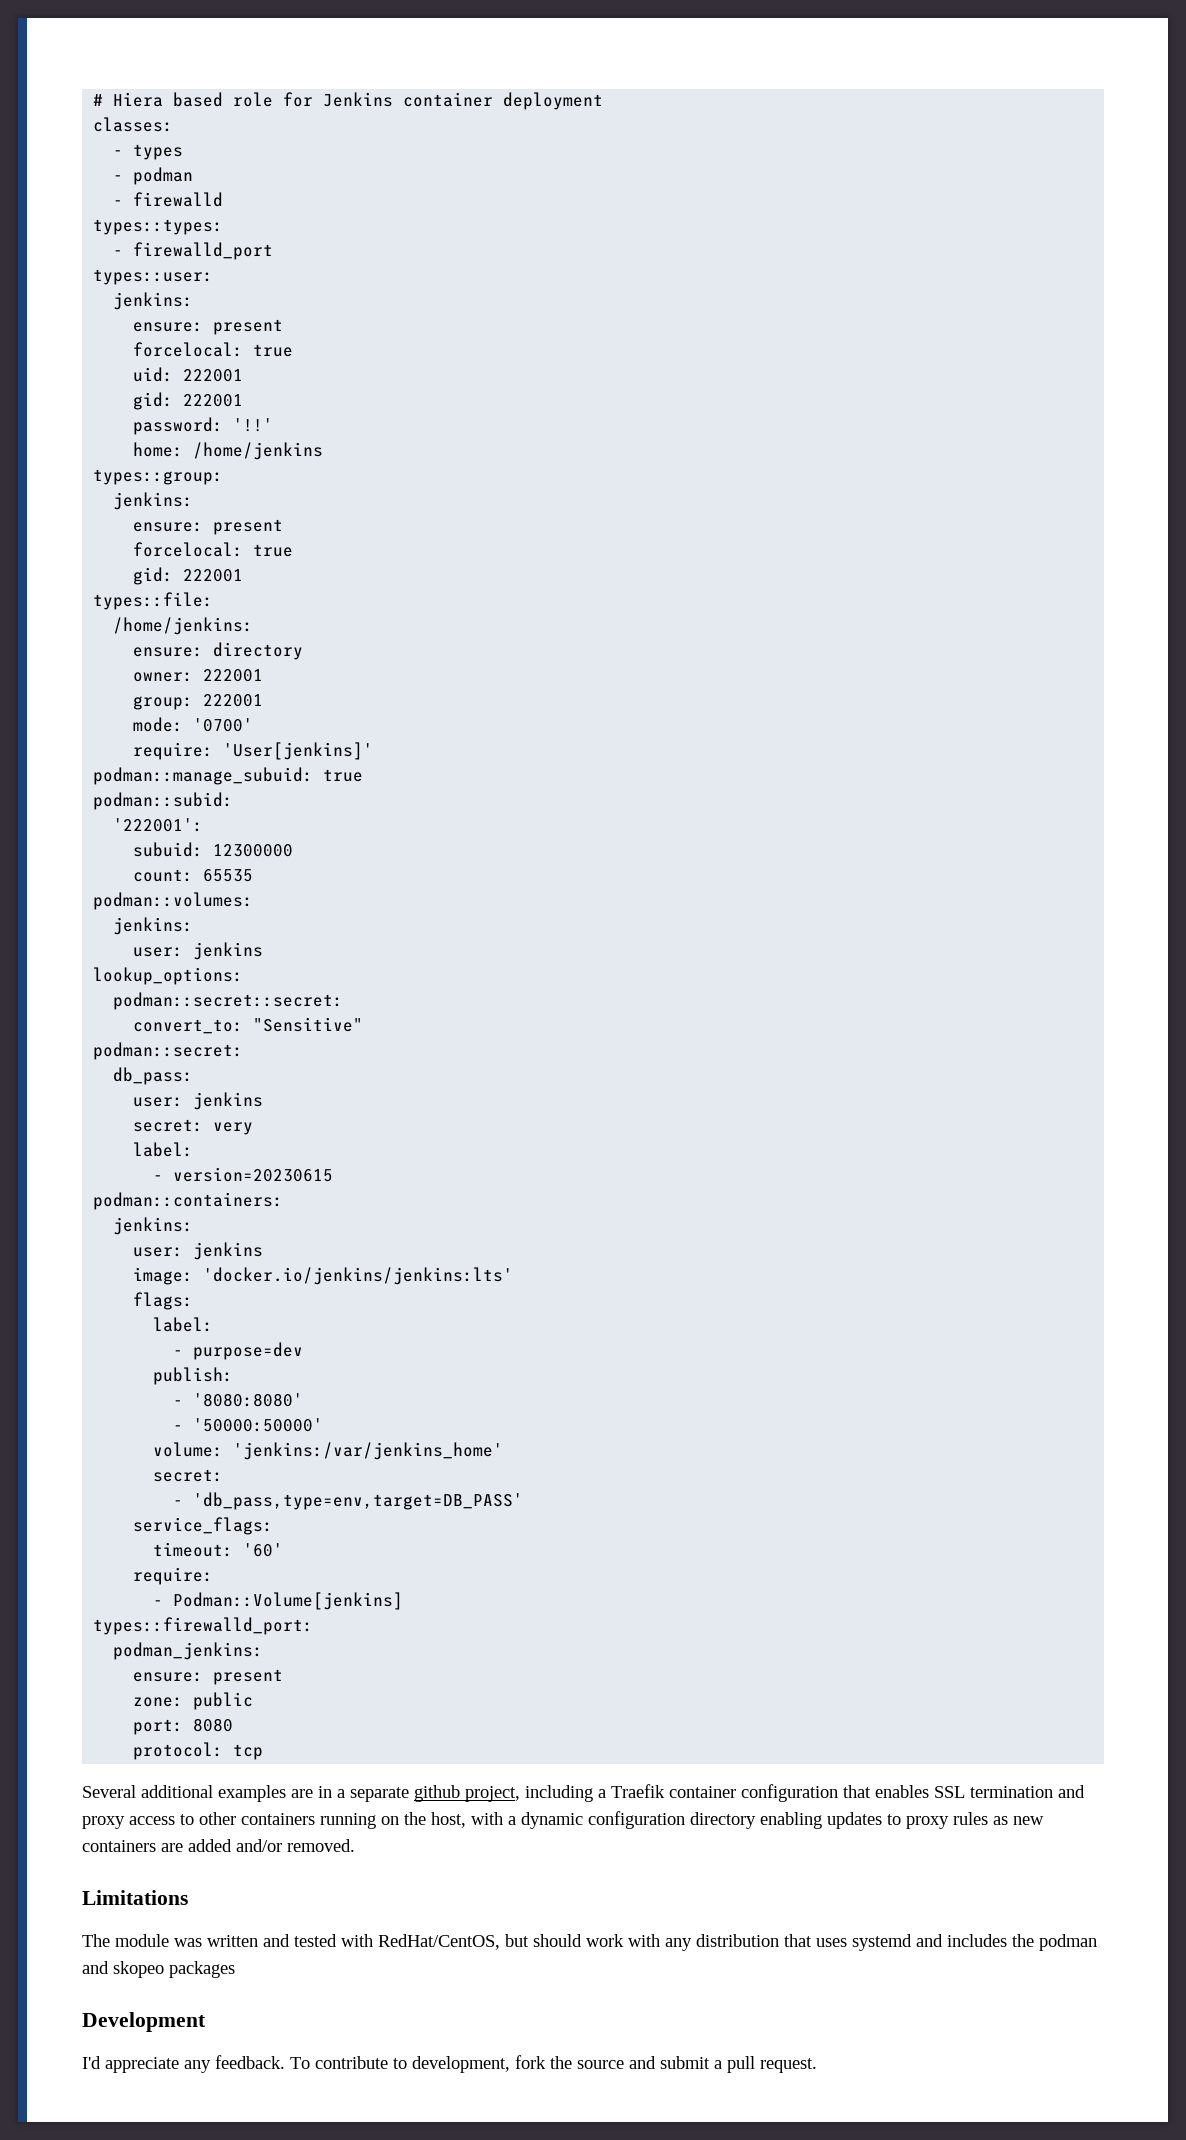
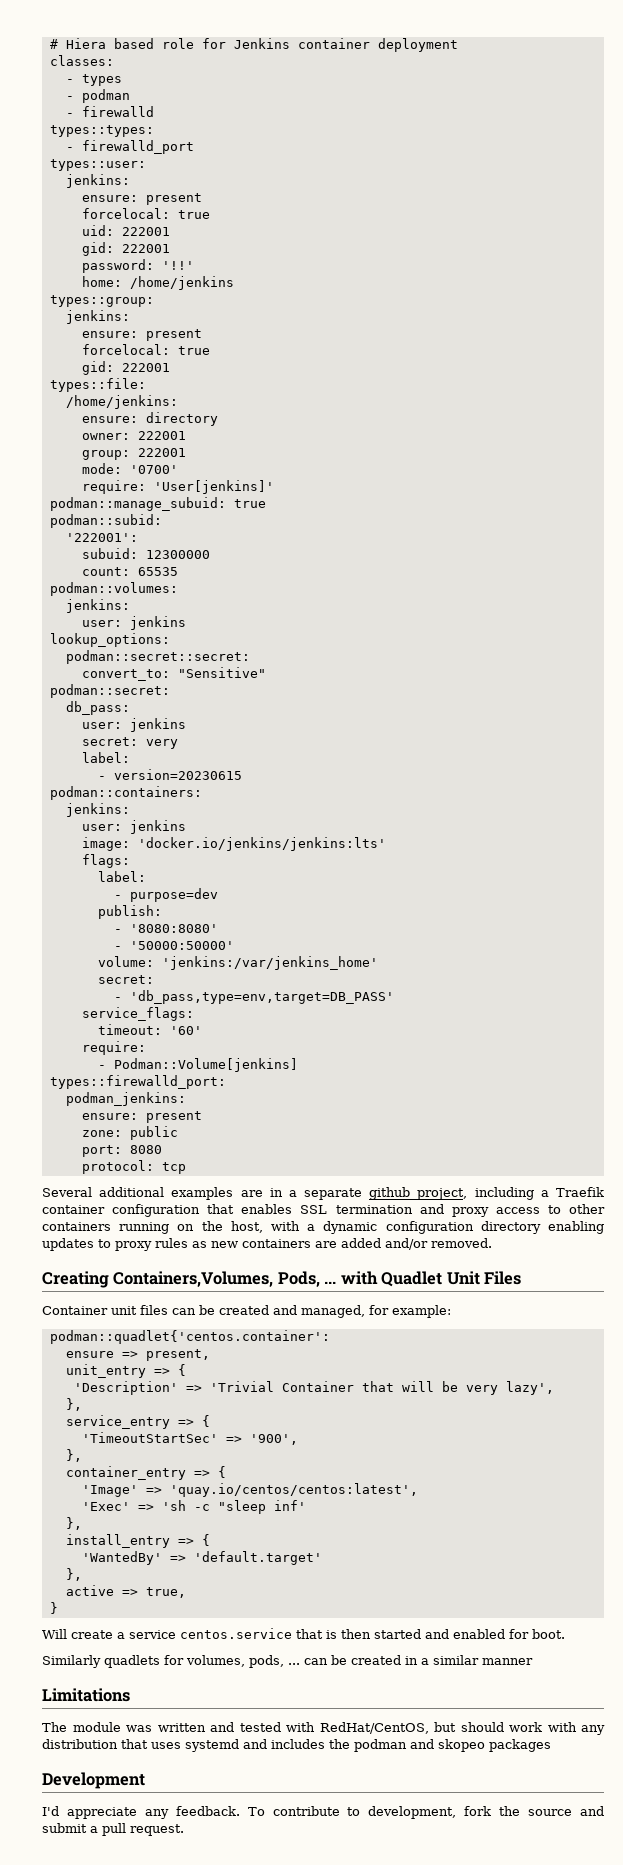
+ Creating Containers,Volumes, Pods, ... with Quadlet Unit Files
+ Container unit files can be created and managed, for example:
+ podman::quadlet{'centos.container':
+ ensure => present,
+ unit_entry => {
+ 'Description' => 'Trivial Container that will be very lazy',
+ },
+ service_entry => {
+ 'TimeoutStartSec' => '900',
+ },
+ container_entry => {
+ 'Image' => 'quay.io/centos/centos:latest',
+ 'Exec' => 'sh -c "sleep inf'
+ },
+ install_entry => {
+ 'WantedBy' => 'default.target'
+ },
+ active => true,
+ }
+ Will create a service centos.service that is then started and enabled for boot.
+ Similarly quadlets for volumes, pods, ... can be created in a similar manner

